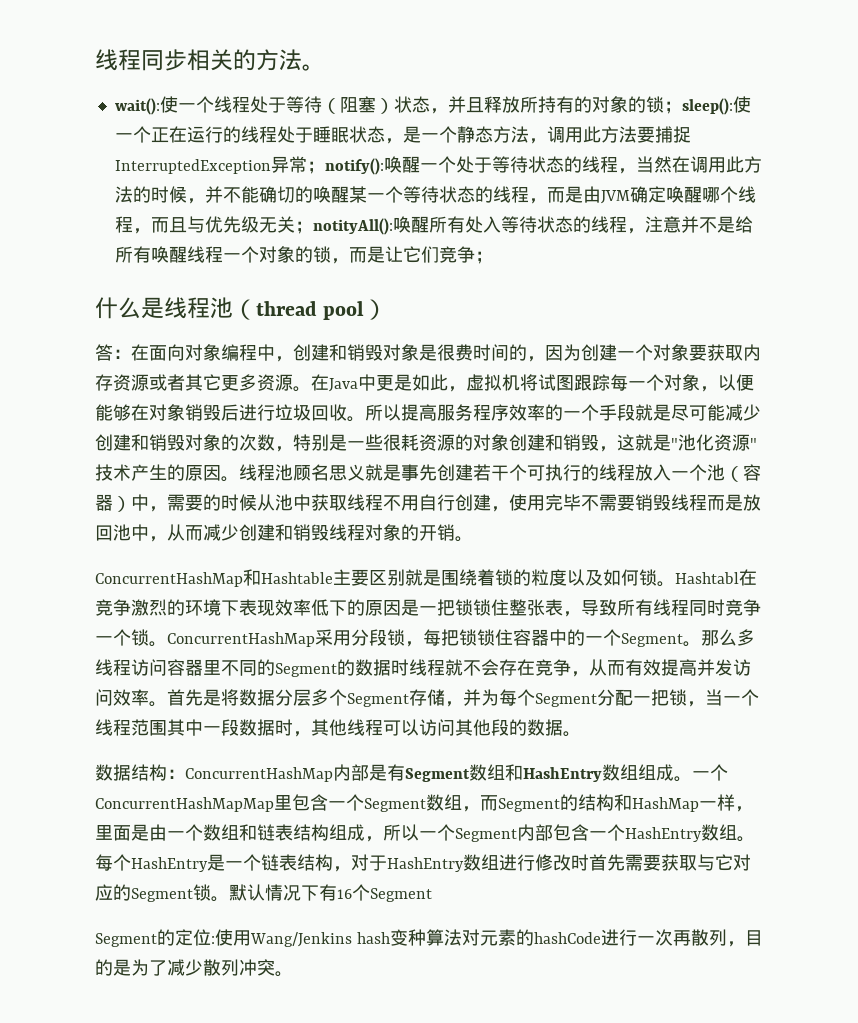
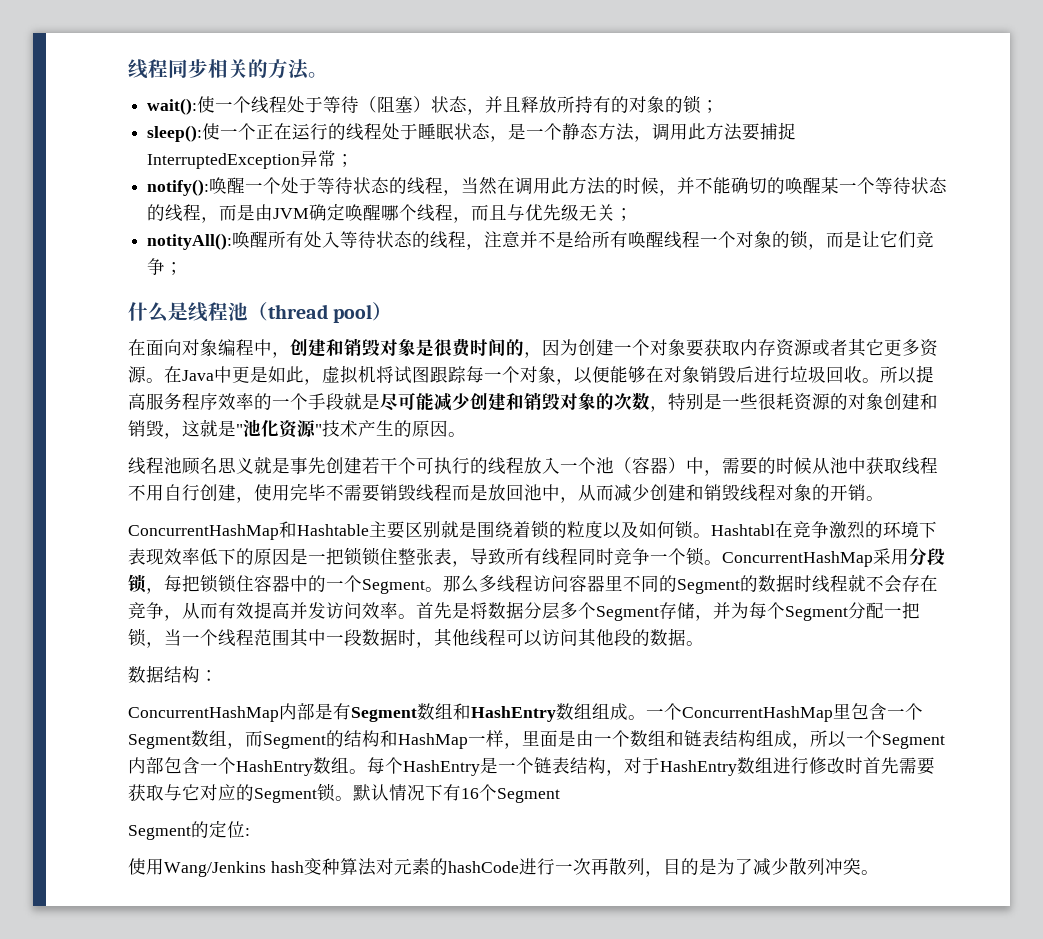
- 使一个线程处于等待（阻塞）状态，并且释放所持有的对象的锁；sleep():
+ 使一个线程处于等待（阻塞）状态，并且释放所持有的对象的锁；
+ sleep():
- 使一个正在运行的线程处于睡眠状态，是一个静态方法，调用此方法要捕捉InterruptedException异常；notify():
+ 使一个正在运行的线程处于睡眠状态，是一个静态方法，调用此方法要捕捉InterruptedException异常；
+ notify():
- 唤醒一个处于等待状态的线程，当然在调用此方法的时候，并不能确切的唤醒某一个等待状态的线程，而是由JVM确定唤醒哪个线程，而且与优先级无关；notityAll():
+ 唤醒一个处于等待状态的线程，当然在调用此方法的时候，并不能确切的唤醒某一个等待状态的线程，而是由JVM确定唤醒哪个线程，而且与优先级无关；
+ notityAll():
- 答：在面向对象编程中，创建和销毁对象是很费时间的，因为创建一个对象要获取内存资源或者其它更多资源。
+ 在面向对象编程中，创建和销毁对象是很费时间的，因为创建一个对象要获取内存资源或者其它更多资源。
- 所以提高服务程序效率的一个手段就是尽可能减少创建和销毁对象的次数，特别是一些很耗资源的对象创建和销毁，这就是"池化资源"技术产生的原因。线程池顾名思义就是事先创建若干个可执行的线程放入一个池（容器）中，需要的时候从池中获取线程不用自行创建，使用完毕不需要销毁线程而是放回池中，从而减少创建和销毁线程对象的开销。
+ 所以提高服务程序效率的一个手段就是尽可能减少创建和销毁对象的次数，特别是一些很耗资源的对象创建和销毁，这就是"池化资源"技术产生的原因。
+ 线程池顾名思义就是事先创建若干个可执行的线程放入一个池（容器）中，需要的时候从池中获取线程不用自行创建，使用完毕不需要销毁线程而是放回池中，从而减少创建和销毁线程对象的开销。
- 数据结构：ConcurrentHashMap内部是有Segment数组和HashEntry数组组成。
+ 数据结构：
+ ConcurrentHashMap内部是有Segment数组和HashEntry数组组成。
- 一个ConcurrentHashMapMap里包含一个Segment数组，而Segment的结构和HashMap一样，里面是由一个数组和链表结构组成，所以一个Segment内部包含一个HashEntry数组。
+ 一个ConcurrentHashMap里包含一个Segment数组，而Segment的结构和HashMap一样，里面是由一个数组和链表结构组成，所以一个Segment内部包含一个HashEntry数组。
- Segment的定位:使用Wang/Jenkins hash变种算法对元素的hashCode进行一次再散列，目的是为了减少散列冲突。
+ Segment的定位:
+ 使用Wang/Jenkins hash变种算法对元素的hashCode进行一次再散列，目的是为了减少散列冲突。

